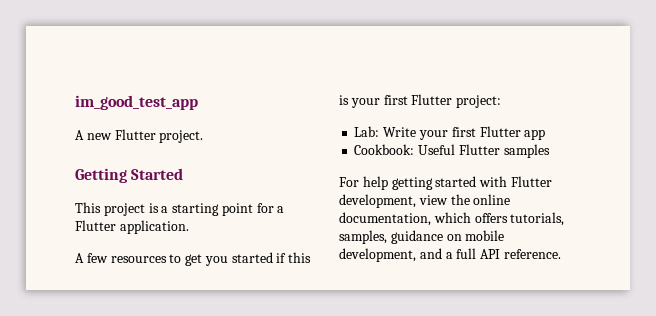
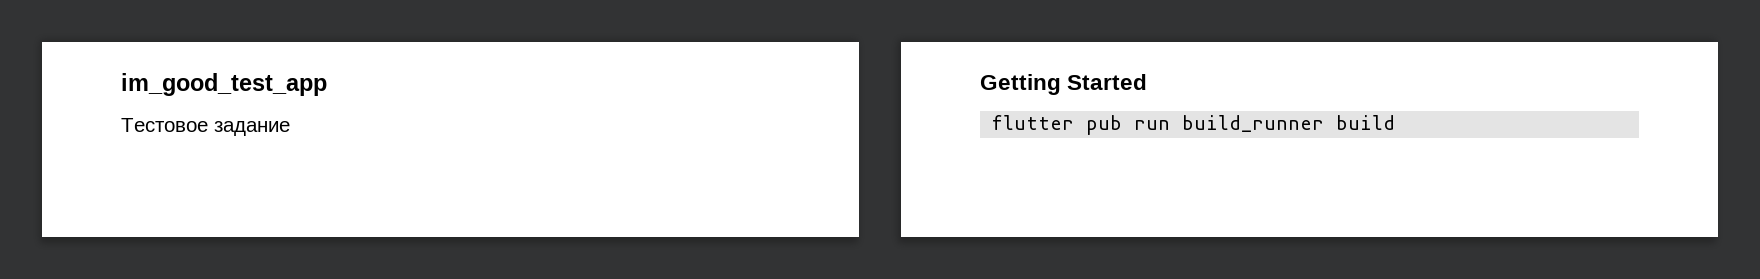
- A new Flutter project.
+ Тестовое задание
  Getting Started
- This project is a starting point for a Flutter application.
- A few resources to get you started if this is your first Flutter project:
- Lab: Write your first Flutter app
- Cookbook: Useful Flutter samples
- For help getting started with Flutter development, view the online documentation, which offers tutorials, samples, guidance on mobile development, and a full API reference.
+ flutter pub run build_runner build

